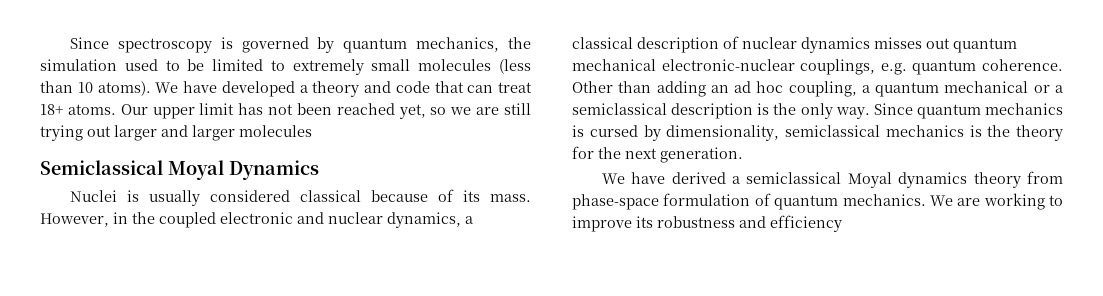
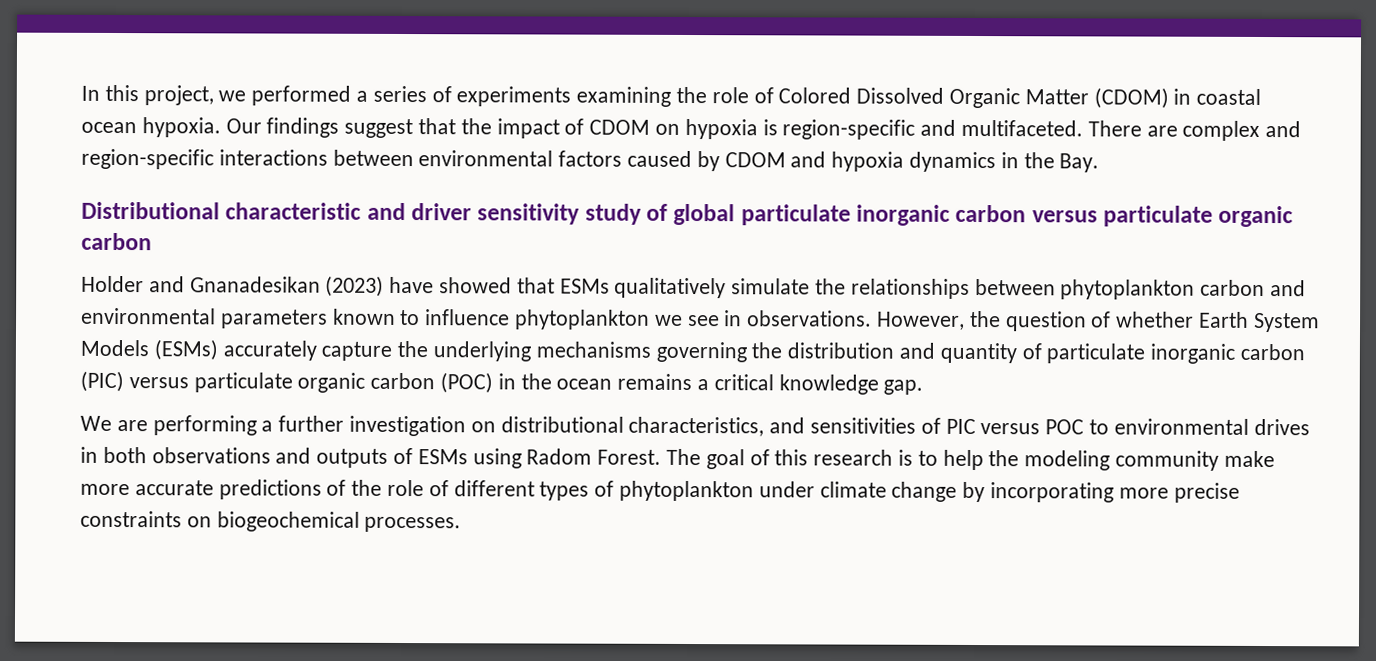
- Since spectroscopy is governed by quantum mechanics, the simulation used to be limited to extremely small molecules (less than 10 atoms). We have developed a theory and code that can treat 18+ atoms. Our upper limit has not been reached yet, so we are still trying out larger and larger molecules
- Semiclassical Moyal Dynamics
- Nuclei is usually considered classical because of its mass. However, in the coupled electronic and nuclear dynamics, a classical description of nuclear dynamics misses out quantum mechanical electronic-nuclear couplings, e.g. quantum coherence. Other than adding an ad hoc coupling, a quantum mechanical or a semiclassical description is the only way. Since quantum mechanics is cursed by dimensionality, semiclassical mechanics is the theory for the next generation.
- We have derived a semiclassical Moyal dynamics theory from phase-space formulation of quantum mechanics. We are working to improve its robustness and efficiency
+ In this project, we performed a series of experiments examining the role of Colored Dissolved Organic Matter (CDOM) in coastal ocean hypoxia. Our findings suggest that the impact of CDOM on hypoxia is region-specific and multifaceted. There are complex and region-specific interactions between environmental factors caused by CDOM and hypoxia dynamics in the Bay.
+ Distributional characteristic and driver sensitivity study of global particulate inorganic carbon versus particulate organic carbon
+ Holder and Gnanadesikan (2023) have showed that ESMs qualitatively simulate the relationships between phytoplankton carbon and environmental parameters known to influence phytoplankton we see in observations. However, the question of whether Earth System Models (ESMs) accurately capture the underlying mechanisms governing the distribution and quantity of particulate inorganic carbon (PIC) versus particulate organic carbon (POC) in the ocean remains a critical knowledge gap.
+ We are performing a further investigation on distributional characteristics, and sensitivities of PIC versus POC to environmental drives in both observations and outputs of ESMs using Radom Forest. The goal of this research is to help the modeling community make more accurate predictions of the role of different types of phytoplankton under climate change by incorporating more precise constraints on biogeochemical processes.

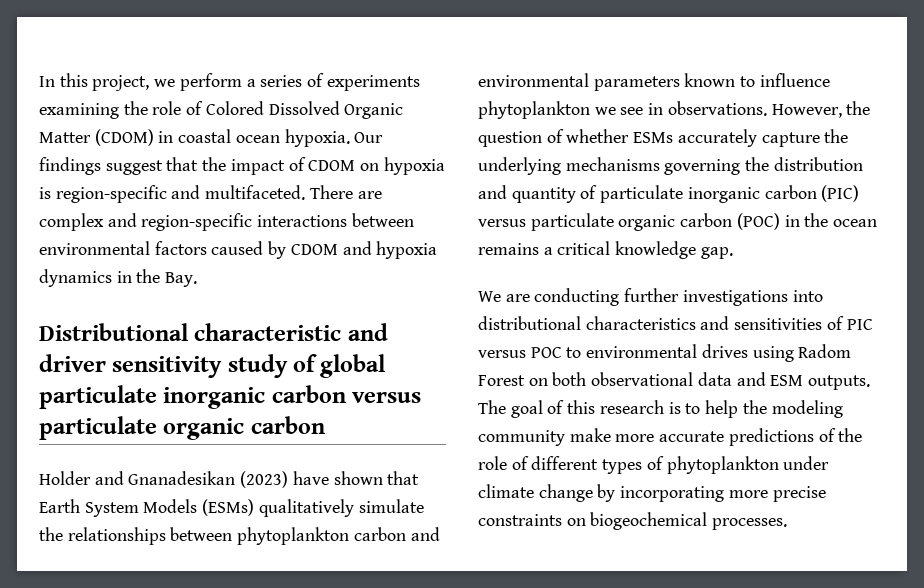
- In this project, we performed a series of experiments examining the role of Colored Dissolved Organic Matter (CDOM) in coastal ocean hypoxia.
+ In this project, we perform a series of experiments examining the role of Colored Dissolved Organic Matter (CDOM) in coastal ocean hypoxia.
- Holder and Gnanadesikan (2023) have showed that ESMs qualitatively simulate the relationships between phytoplankton carbon and environmental parameters known to influence phytoplankton we see in observations.
+ Holder and Gnanadesikan (2023) have shown that Earth System Models (ESMs) qualitatively simulate the relationships between phytoplankton carbon and environmental parameters known to influence phytoplankton we see in observations.
- However, the question of whether Earth System Models (ESMs) accurately capture the underlying mechanisms governing the distribution and quantity of particulate inorganic carbon (PIC) versus particulate organic carbon (POC) in the ocean remains a critical knowledge gap.
+ However, the question of whether ESMs accurately capture the underlying mechanisms governing the distribution and quantity of particulate inorganic carbon (PIC) versus particulate organic carbon (POC) in the ocean remains a critical knowledge gap.
- We are performing a further investigation on distributional characteristics, and sensitivities of PIC versus POC to environmental drives in both observations and outputs of ESMs using Radom Forest.
+ We are conducting further investigations into distributional characteristics and sensitivities of PIC versus POC to environmental drives using Radom Forest on both observational data and ESM outputs.

